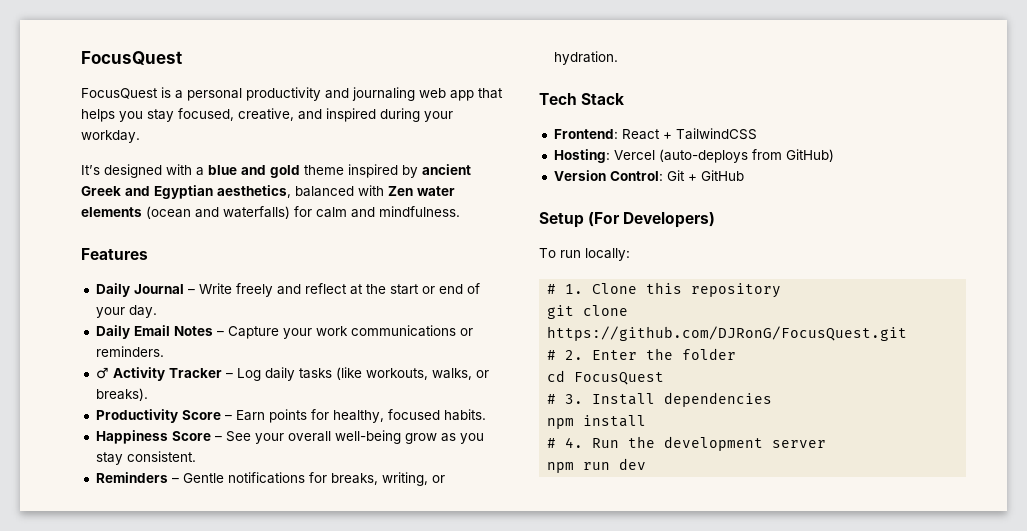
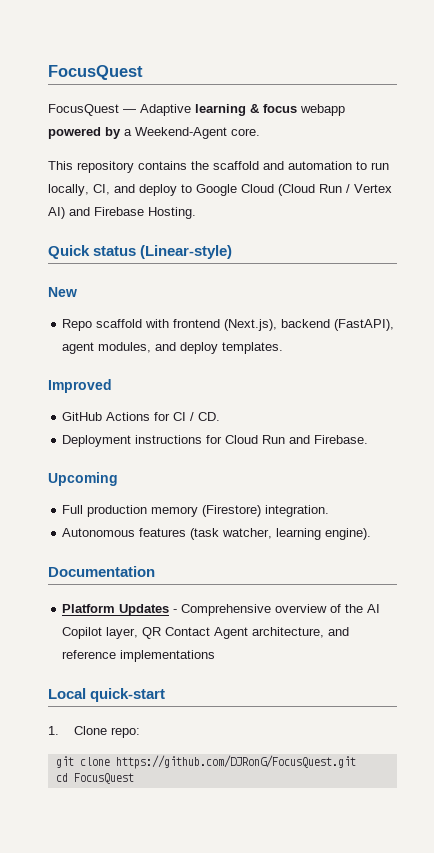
- FocusQuest is a personal productivity and journaling web app that helps you stay focused, creative, and inspired during your workday.
- It’s designed with a blue and gold theme inspired by ancient Greek and Egyptian aesthetics, balanced with Zen water elements (ocean and waterfalls) for calm and mindfulness.
- Features
- Daily Journal – Write freely and reflect at the start or end of your day.
- Daily Email Notes – Capture your work communications or reminders.
- ♂ Activity Tracker – Log daily tasks (like workouts, walks, or breaks).
- Productivity Score – Earn points for healthy, focused habits.
- Happiness Score – See your overall well-being grow as you stay consistent.
- Reminders – Gentle notifications for breaks, writing, or hydration.
- Tech Stack
- Frontend: React + TailwindCSS
- Hosting: Vercel (auto-deploys from GitHub)
- Version Control: Git + GitHub
- Setup (For Developers)
- To run locally:
- # 1. Clone this repository
+ FocusQuest — Adaptive learning & focus webapp powered by a Weekend-Agent core.
+ This repository contains the scaffold and automation to run locally, CI, and deploy to Google Cloud (Cloud Run / Vertex AI) and Firebase Hosting.
+ Quick status (Linear-style)
+ New
+ Repo scaffold with frontend (Next.js), backend (FastAPI), agent modules, and deploy templates.
+ Improved
+ GitHub Actions for CI / CD.
+ Deployment instructions for Cloud Run and Firebase.
+ Upcoming
+ Full production memory (Firestore) integration.
+ Autonomous features (task watcher, learning engine).
+ Documentation
+ Platform Updates - Comprehensive overview of the AI Copilot layer, QR Contact Agent architecture, and reference implementations
+ Local quick-start
+ 1. Clone repo:
  git clone https://github.com/DJRonG/FocusQuest.git
- # 2. Enter the folder
  cd FocusQuest
- # 3. Install dependencies
- npm install
- # 4. Run the development server
- npm run dev

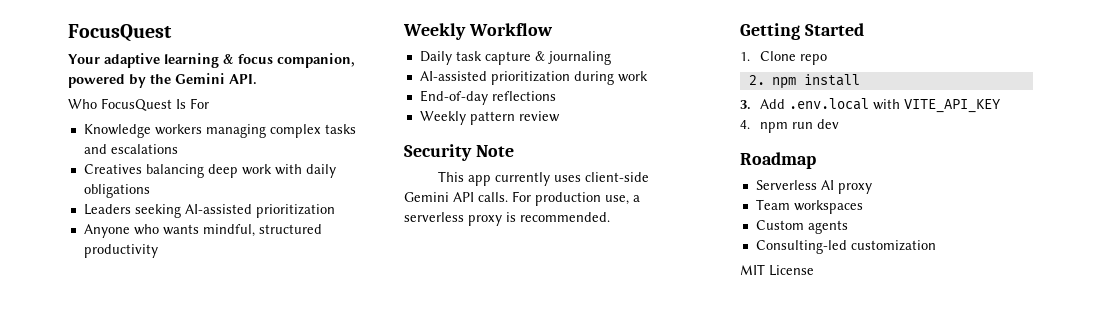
- FocusQuest — Adaptive learning & focus webapp powered by a Weekend-Agent core.
- This repository contains the scaffold and automation to run locally, CI, and deploy to Google Cloud (Cloud Run / Vertex AI) and Firebase Hosting.
- Quick status (Linear-style)
- New
- Repo scaffold with frontend (Next.js), backend (FastAPI), agent modules, and deploy templates.
- Improved
- GitHub Actions for CI / CD.
- Deployment instructions for Cloud Run and Firebase.
- Upcoming
- Full production memory (Firestore) integration.
- Autonomous features (task watcher, learning engine).
- Documentation
- Platform Updates - Comprehensive overview of the AI Copilot layer, QR Contact Agent architecture, and reference implementations
- Local quick-start
- 1. Clone repo:
- git clone https://github.com/DJRonG/FocusQuest.git
- cd FocusQuest
+ Your adaptive learning & focus companion, powered by the Gemini API.
+ Who FocusQuest Is For
+ Knowledge workers managing complex tasks and escalations
+ Creatives balancing deep work with daily obligations
+ Leaders seeking AI-assisted prioritization
+ Anyone who wants mindful, structured productivity
+ Weekly Workflow
+ Daily task capture & journaling
+ AI-assisted prioritization during work
+ End-of-day reflections
+ Weekly pattern review
+ Security Note
+ This app currently uses client-side Gemini API calls. For production use, a serverless proxy is recommended.
+ Getting Started
+ 1. Clone repo
+ 2. npm install
+ 3. Add .env.local with VITE_API_KEY
+ 4. npm run dev
+ Roadmap
+ Serverless AI proxy
+ Team workspaces
+ Custom agents
+ Consulting-led customization
+ MIT License

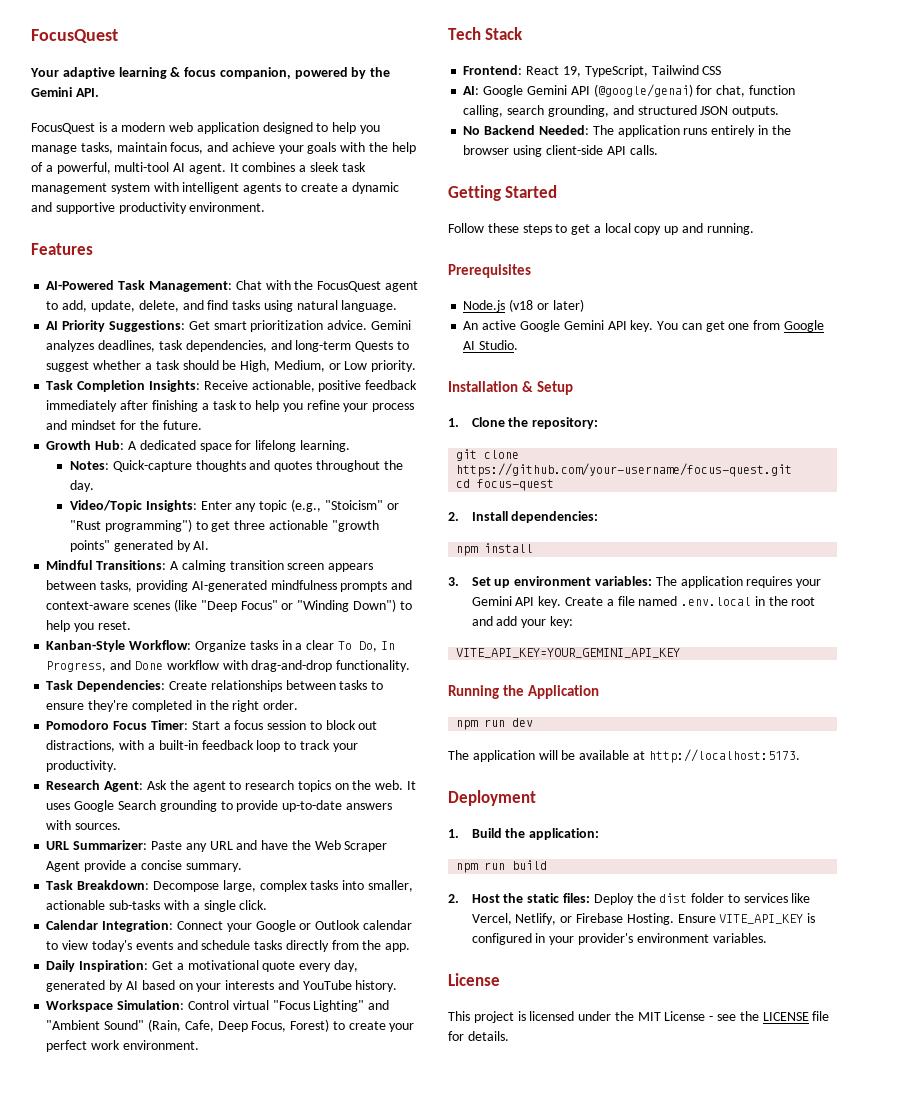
- Who FocusQuest Is For
- Knowledge workers managing complex tasks and escalations
- Creatives balancing deep work with daily obligations
- Leaders seeking AI-assisted prioritization
- Anyone who wants mindful, structured productivity
- Weekly Workflow
- Daily task capture & journaling
- AI-assisted prioritization during work
- End-of-day reflections
- Weekly pattern review
- Security Note
- This app currently uses client-side Gemini API calls. For production use, a serverless proxy is recommended.
+ FocusQuest is a modern web application designed to help you manage tasks, maintain focus, and achieve your goals with the help of a powerful, multi-tool AI agent. It combines a sleek task management system with intelligent agents to create a dynamic and supportive productivity environment.
+ Features
+ AI-Powered Task Management: Chat with the FocusQuest agent to add, update, delete, and find tasks using natural language.
+ AI Priority Suggestions: Get smart prioritization advice. Gemini analyzes deadlines, task dependencies, and long-term Quests to suggest whether a task should be High, Medium, or Low priority.
+ Task Completion Insights: Receive actionable, positive feedback immediately after finishing a task to help you refine your process and mindset for the future.
+ Growth Hub: A dedicated space for lifelong learning.
+ Notes: Quick-capture thoughts and quotes throughout the day.
+ Video/Topic Insights: Enter any topic (e.g., "Stoicism" or "Rust programming") to get three actionable "growth points" generated by AI.
+ Mindful Transitions: A calming transition screen appears between tasks, providing AI-generated mindfulness prompts and context-aware scenes (like "Deep Focus" or "Winding Down") to help you reset.
+ Kanban-Style Workflow: Organize tasks in a clear To Do, In Progress, and Done workflow with drag-and-drop functionality.
+ Task Dependencies: Create relationships between tasks to ensure they're completed in the right order.
+ Pomodoro Focus Timer: Start a focus session to block out distractions, with a built-in feedback loop to track your productivity.
+ Research Agent: Ask the agent to research topics on the web. It uses Google Search grounding to provide up-to-date answers with sources.
+ URL Summarizer: Paste any URL and have the Web Scraper Agent provide a concise summary.
+ Task Breakdown: Decompose large, complex tasks into smaller, actionable sub-tasks with a single click.
+ Calendar Integration: Connect your Google or Outlook calendar to view today's events and schedule tasks directly from the app.
+ Daily Inspiration: Get a motivational quote every day, generated by AI based on your interests and YouTube history.
+ Workspace Simulation: Control virtual "Focus Lighting" and "Ambient Sound" (Rain, Cafe, Deep Focus, Forest) to create your perfect work environment.
+ Tech Stack
+ Frontend: React 19, TypeScript, Tailwind CSS
+ AI: Google Gemini API (@google/genai) for chat, function calling, search grounding, and structured JSON outputs.
+ No Backend Needed: The application runs entirely in the browser using client-side API calls.
  Getting Started
- 1. Clone repo
- 2. npm install
+ Follow these steps to get a local copy up and running.
+ Prerequisites
+ Node.js (v18 or later)
+ An active Google Gemini API key. You can get one from Google AI Studio.
+ Installation & Setup
+ 1. Clone the repository:
+ git clone https://github.com/your-username/focus-quest.git
+ cd focus-quest
+ 2. Install dependencies:
+ npm install
- 3. Add .env.local with VITE_API_KEY
- 4. npm run dev
- Roadmap
- Serverless AI proxy
- Team workspaces
- Custom agents
- Consulting-led customization
- MIT License
+ 3. Set up environment variables: The application requires your Gemini API key. Create a file named .env.local in the root and add your key:
+ VITE_API_KEY=YOUR_GEMINI_API_KEY
+ Running the Application
+ npm run dev
+ The application will be available at http://localhost:5173.
+ Deployment
+ 1. Build the application:
+ npm run build
+ 2. Host the static files: Deploy the dist folder to services like Vercel, Netlify, or Firebase Hosting. Ensure VITE_API_KEY is configured in your provider's environment variables.
+ License
+ This project is licensed under the MIT License - see the LICENSE file for details.

